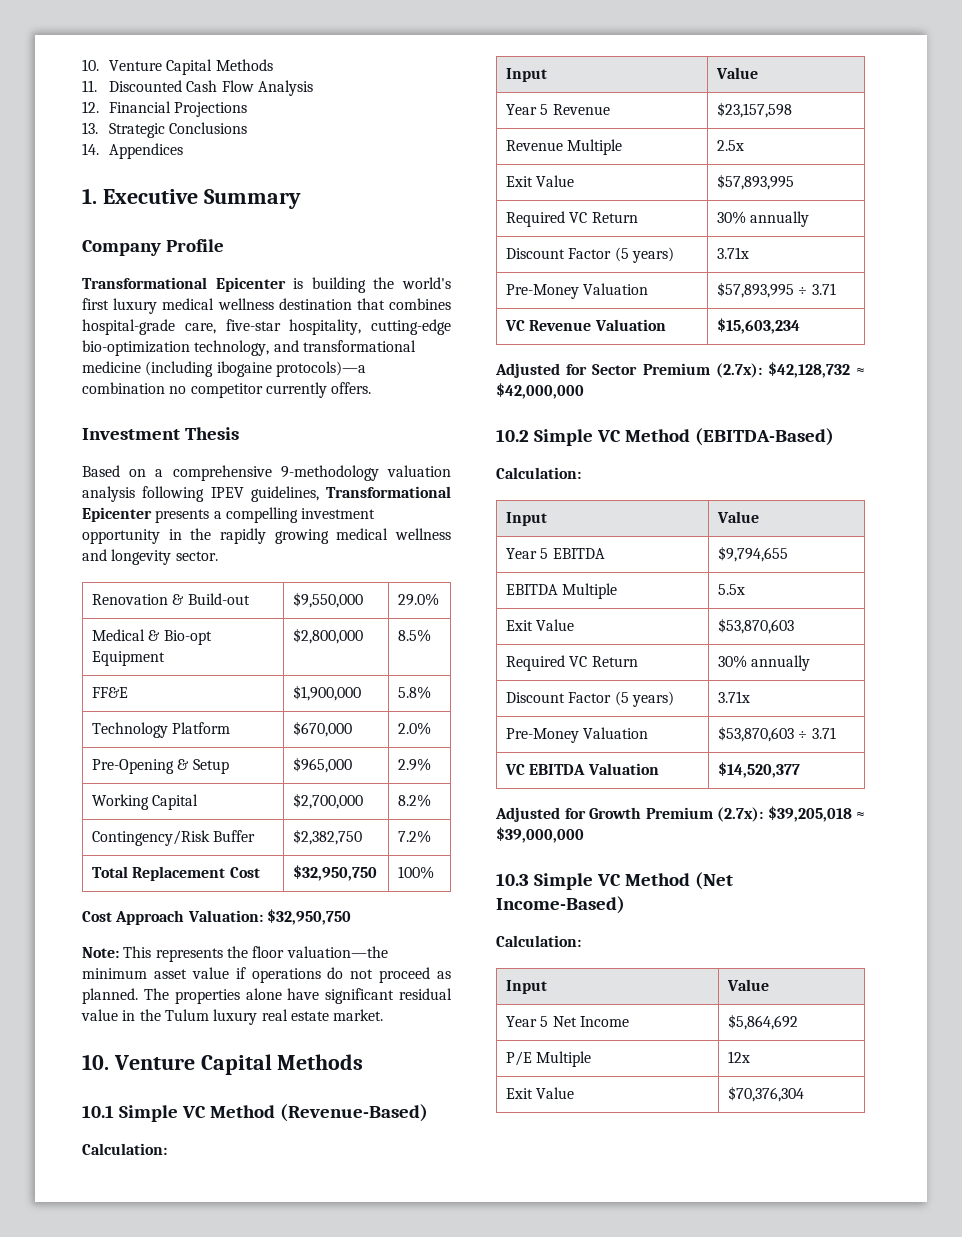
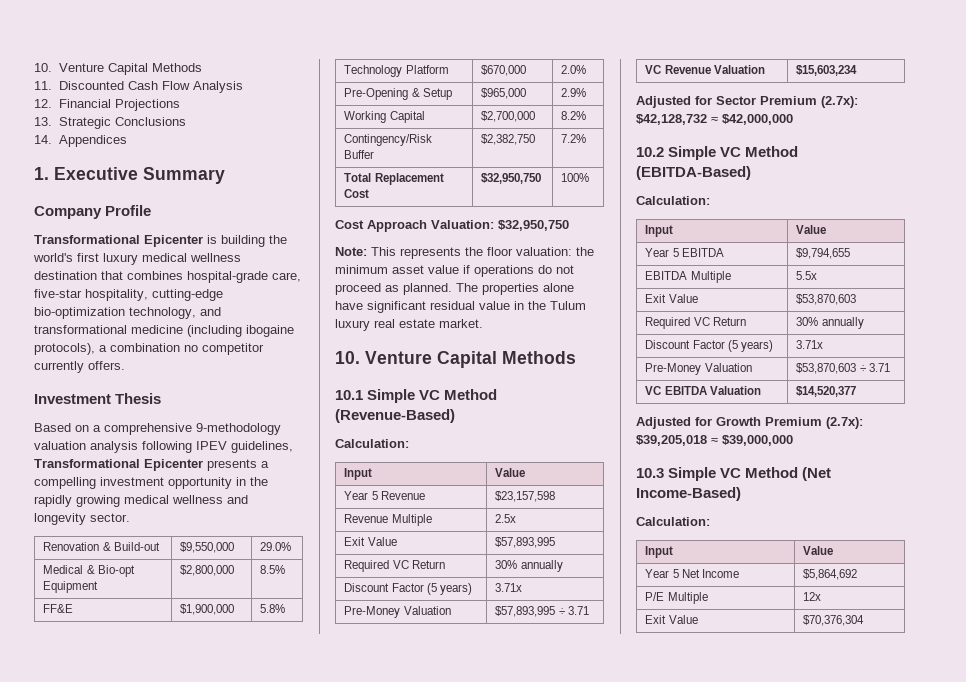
- Transformational Epicenter is building the world's first luxury medical wellness destination that combines hospital-grade care, five-star hospitality, cutting-edge bio-optimization technology, and transformational medicine (including ibogaine protocols)—a combination no competitor currently offers.
+ Transformational Epicenter is building the world's first luxury medical wellness destination that combines hospital-grade care, five-star hospitality, cutting-edge bio-optimization technology, and transformational medicine (including ibogaine protocols), a combination no competitor currently offers.
- Note: This represents the floor valuation—the minimum asset value if operations do not proceed as planned.
+ Note: This represents the floor valuation: the minimum asset value if operations do not proceed as planned.

